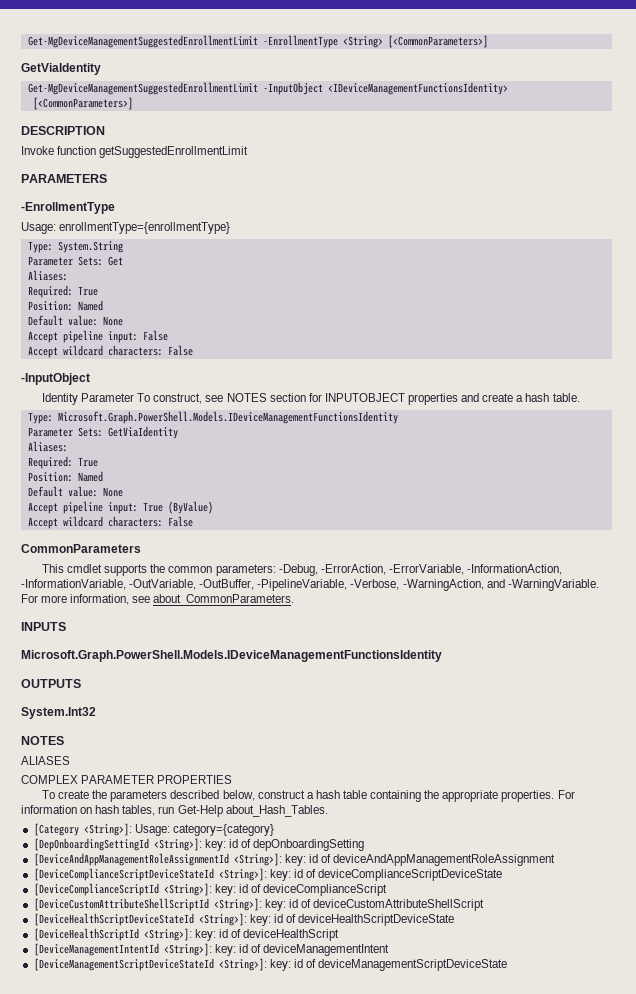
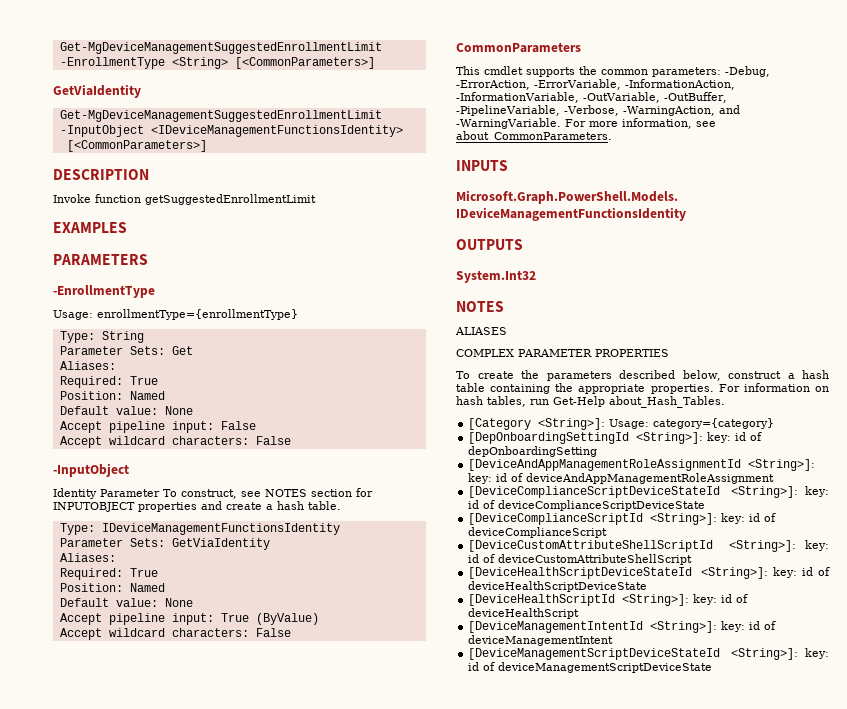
+ EXAMPLES
- Type: System.String
+ Type: String
- Type: Microsoft.Graph.PowerShell.Models.IDeviceManagementFunctionsIdentity
+ Type: IDeviceManagementFunctionsIdentity

